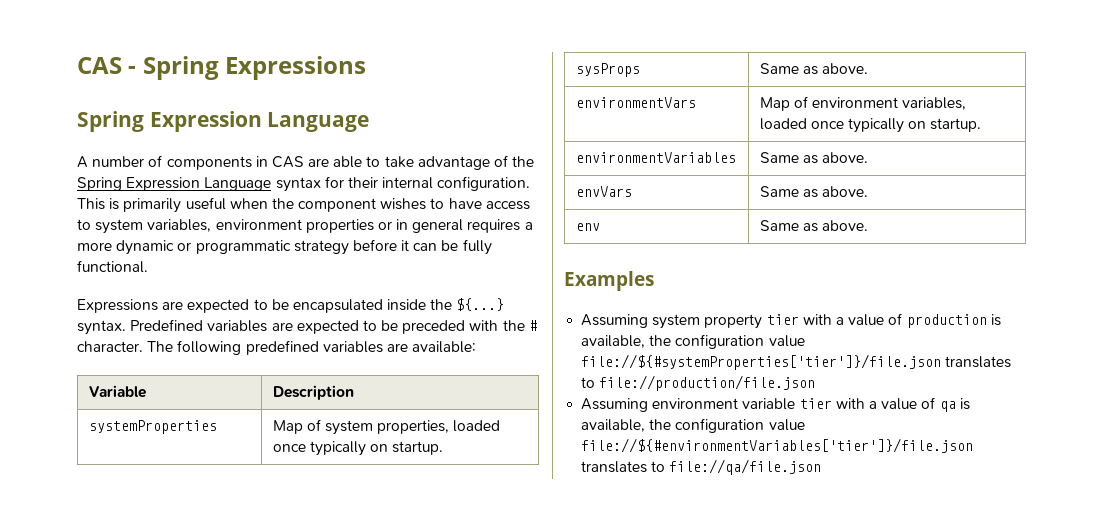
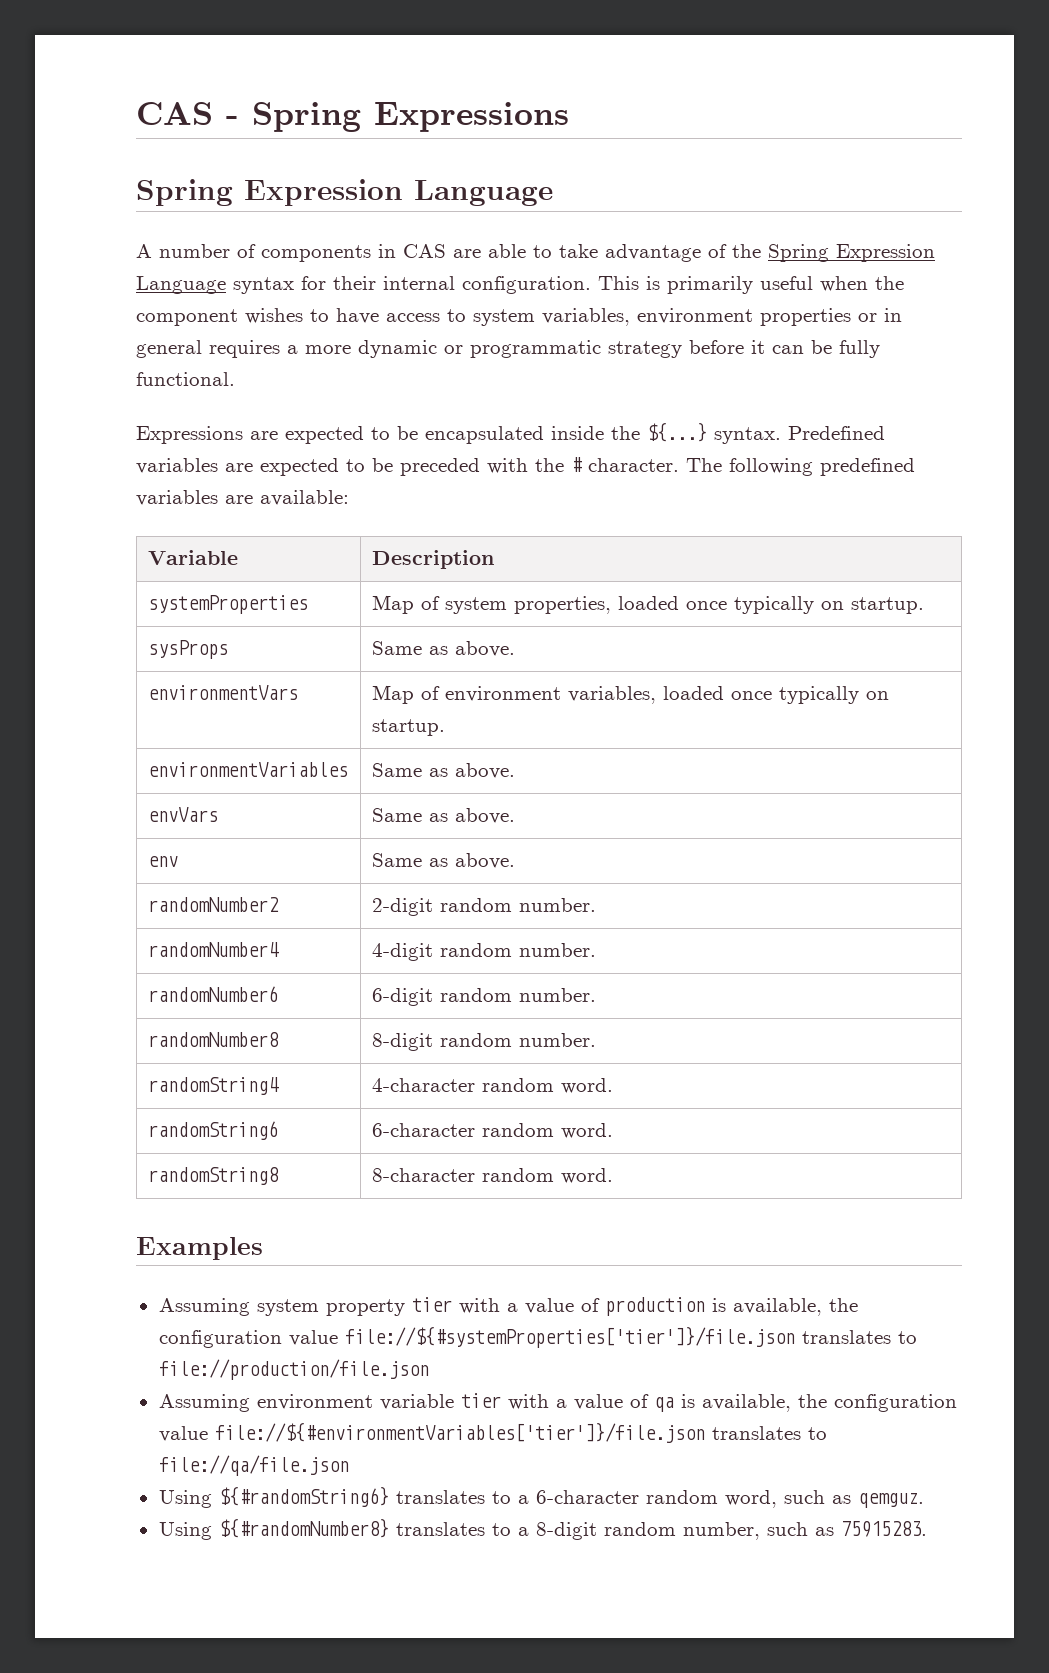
+ randomNumber2 | 2-digit random number.
+ randomNumber4 | 4-digit random number.
+ randomNumber6 | 6-digit random number.
+ randomNumber8 | 8-digit random number.
+ randomString4 | 4-character random word.
+ randomString6 | 6-character random word.
+ randomString8 | 8-character random word.
+ Using ${#randomString6} translates to a 6-character random word, such as qemguz.
+ Using ${#randomNumber8} translates to a 8-digit random number, such as 75915283.

